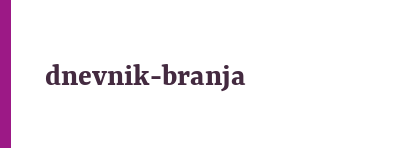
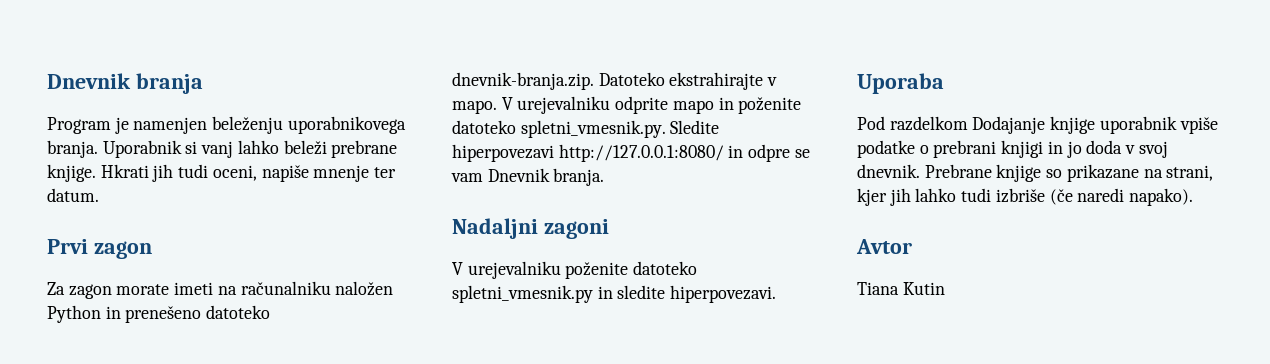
- dnevnik-branja
+ Dnevnik branja
+ Program je namenjen beleženju uporabnikovega branja. Uporabnik si vanj lahko beleži prebrane knjige. Hkrati jih tudi oceni, napiše mnenje ter datum.
+ Prvi zagon
+ Za zagon morate imeti na računalniku naložen Python in prenešeno datoteko dnevnik-branja.zip. Datoteko ekstrahirajte v mapo. V urejevalniku odprite mapo in poženite datoteko spletni_vmesnik.py. Sledite hiperpovezavi http://127.0.0.1:8080/ in odpre se vam Dnevnik branja.
+ Nadaljni zagoni
+ V urejevalniku poženite datoteko spletni_vmesnik.py in sledite hiperpovezavi.
+ Uporaba
+ Pod razdelkom Dodajanje knjige uporabnik vpiše podatke o prebrani knjigi in jo doda v svoj dnevnik. Prebrane knjige so prikazane na strani, kjer jih lahko tudi izbriše (če naredi napako).
+ Avtor
+ Tiana Kutin

